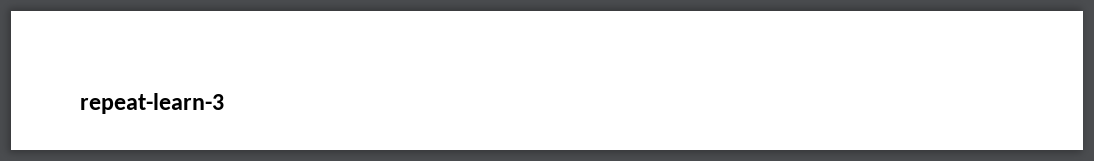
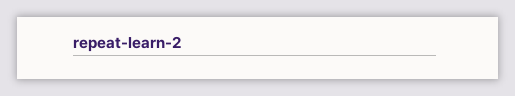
- repeat-learn-3
+ repeat-learn-2

